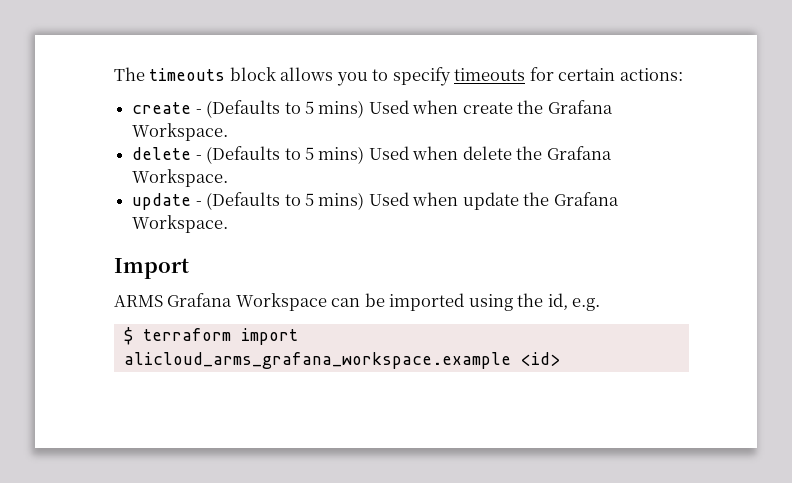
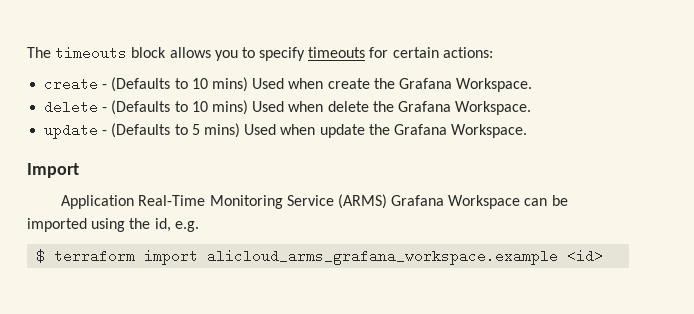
- create - (Defaults to 5 mins) Used when create the Grafana Workspace.
+ create - (Defaults to 10 mins) Used when create the Grafana Workspace.
- delete - (Defaults to 5 mins) Used when delete the Grafana Workspace.
+ delete - (Defaults to 10 mins) Used when delete the Grafana Workspace.
- ARMS Grafana Workspace can be imported using the id, e.g.
+ Application Real-Time Monitoring Service (ARMS) Grafana Workspace can be imported using the id, e.g.

